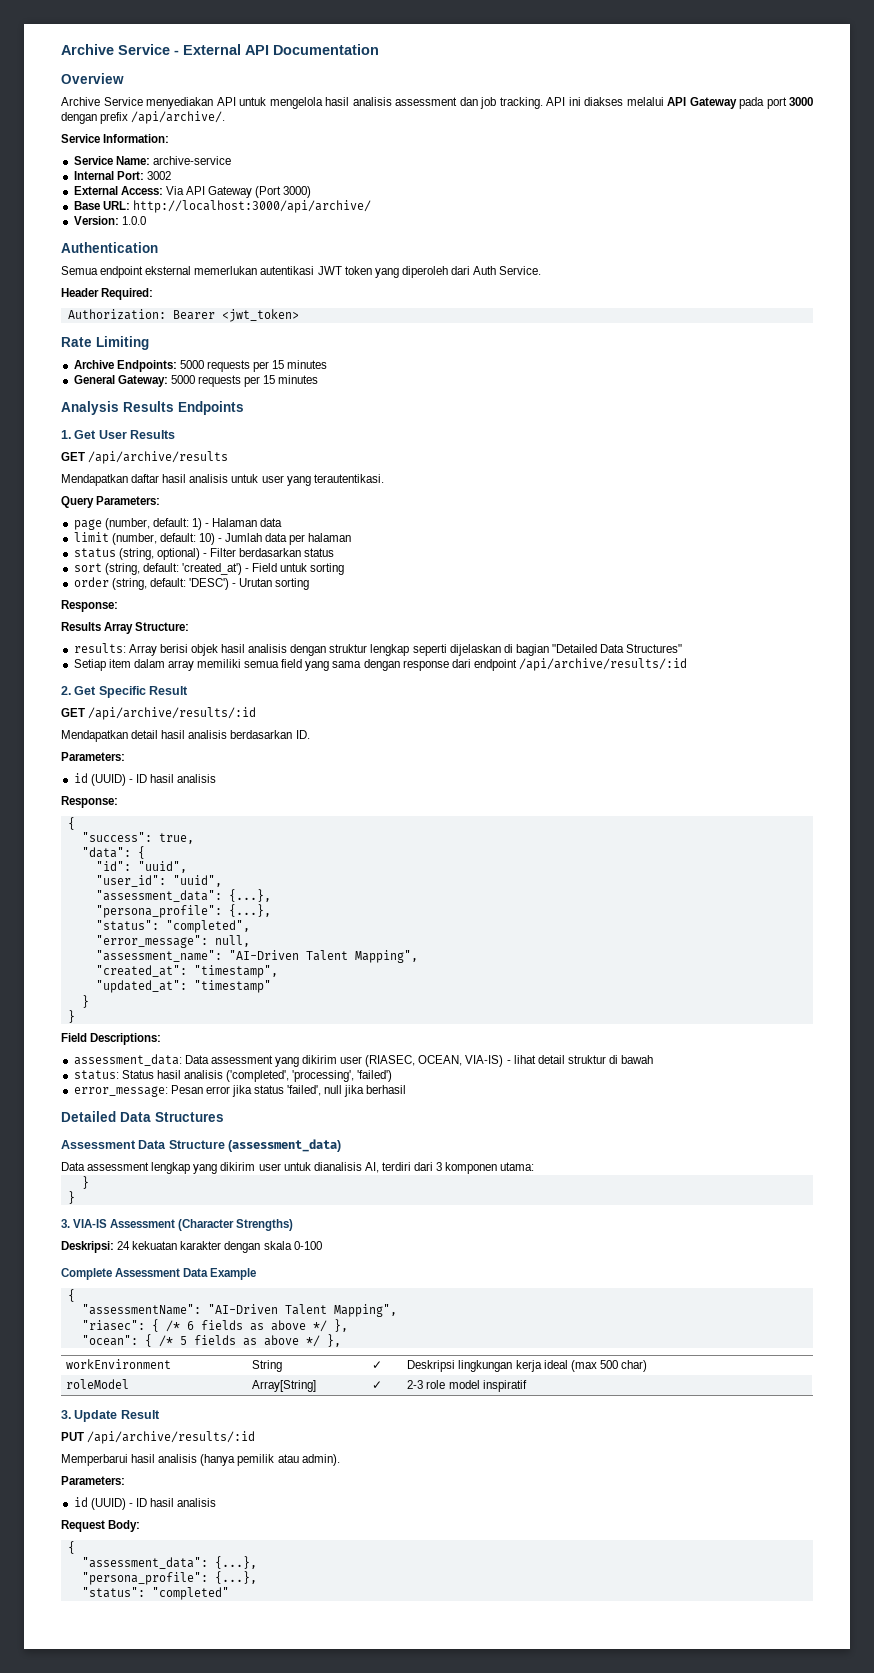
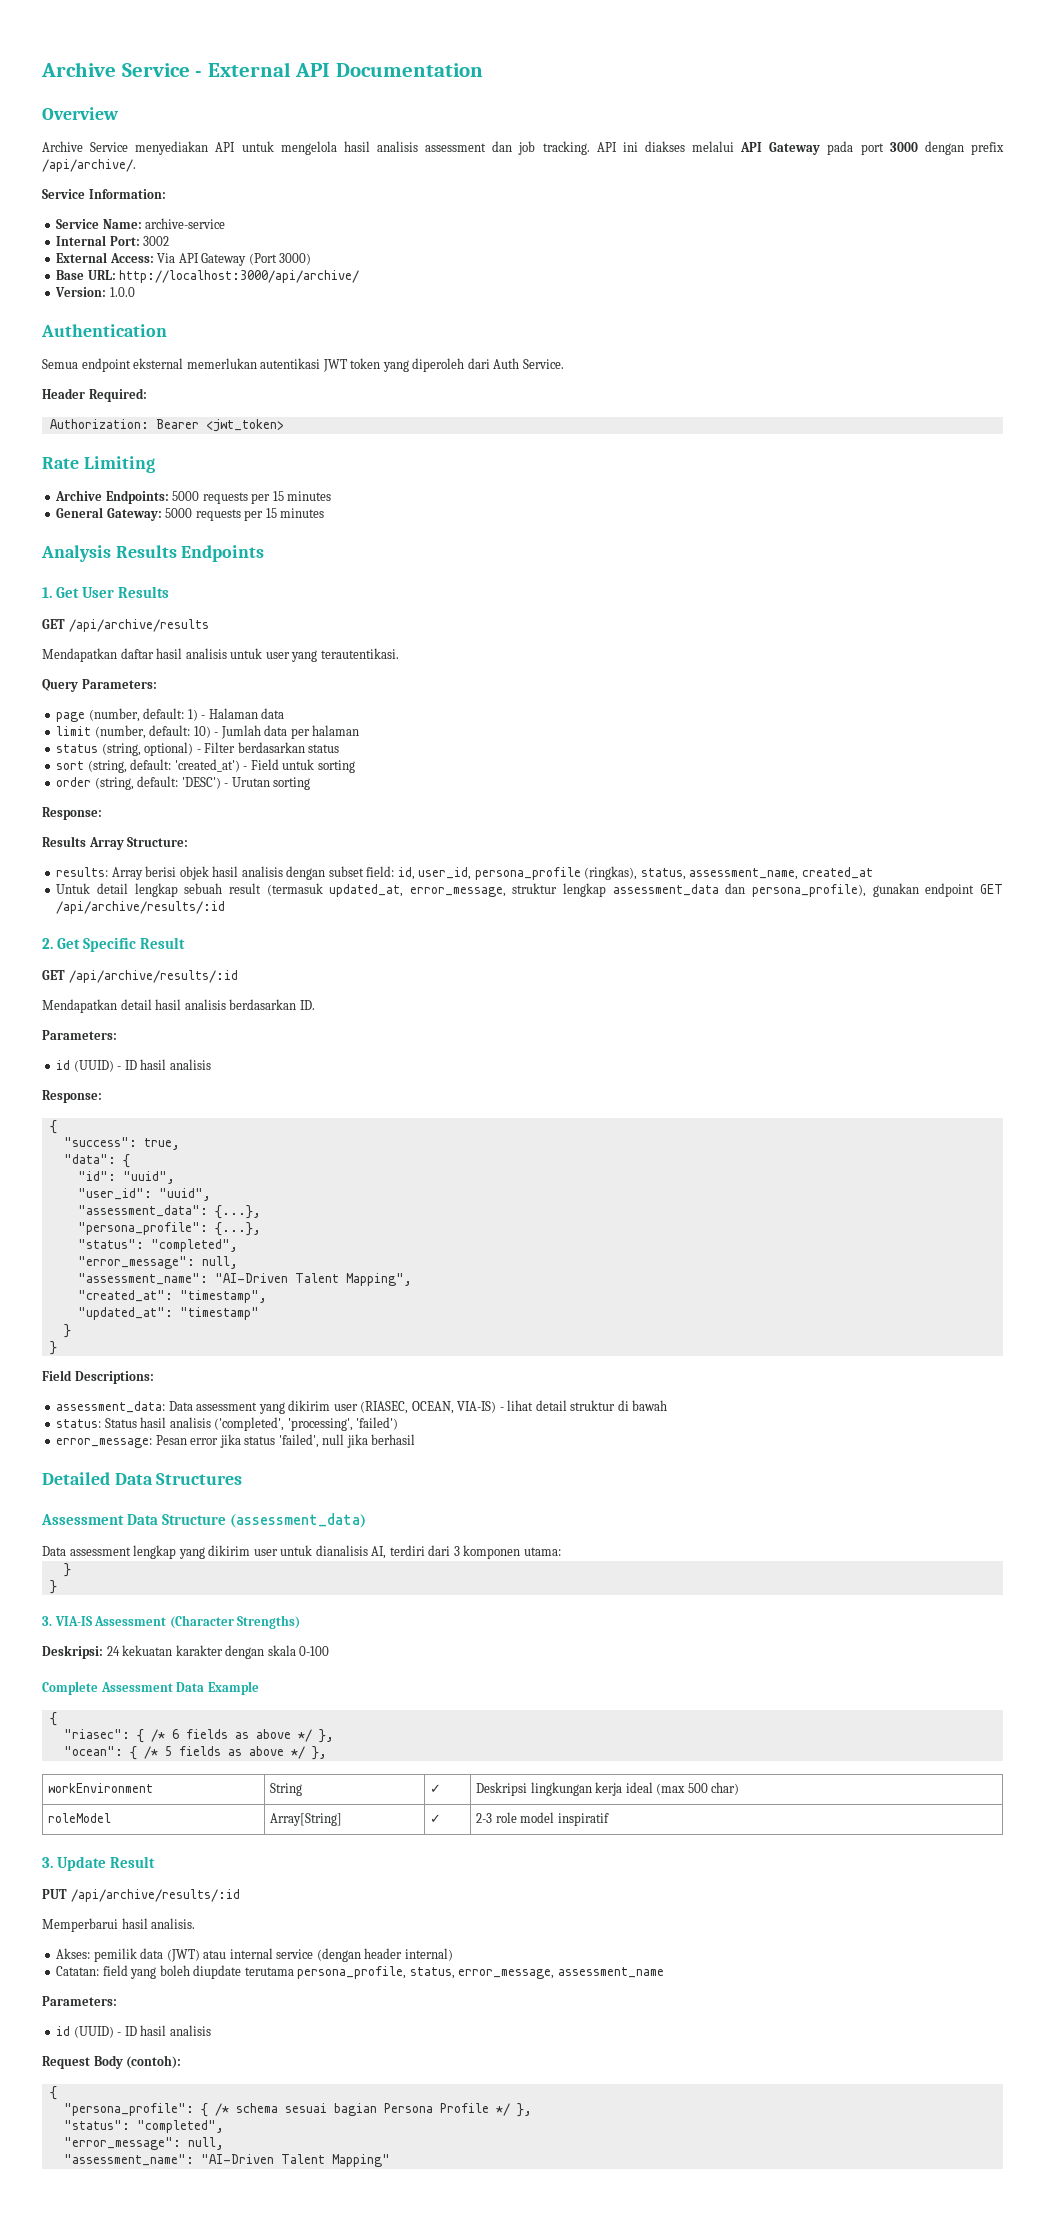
- results: Array berisi objek hasil analisis dengan struktur lengkap seperti dijelaskan di bagian "Detailed Data Structures"
- Setiap item dalam array memiliki semua field yang sama dengan response dari endpoint /api/archive/results/:id
+ results: Array berisi objek hasil analisis dengan subset field: id, user_id, persona_profile (ringkas), status, assessment_name, created_at
+ Untuk detail lengkap sebuah result (termasuk updated_at, error_message, struktur lengkap assessment_data dan persona_profile), gunakan endpoint GET /api/archive/results/:id
- "assessmentName": "AI-Driven Talent Mapping",
- Memperbarui hasil analisis (hanya pemilik atau admin).
+ Memperbarui hasil analisis.
+ Akses: pemilik data (JWT) atau internal service (dengan header internal)
+ Catatan: field yang boleh diupdate terutama persona_profile, status, error_message, assessment_name
- Request Body:
+ Request Body (contoh):
  {
- "assessment_data": {...},
- "persona_profile": {...},
- "status": "completed"
+ "persona_profile": { /* schema sesuai bagian Persona Profile */ },
+ "status": "completed",
+ "error_message": null,
+ "assessment_name": "AI-Driven Talent Mapping"

